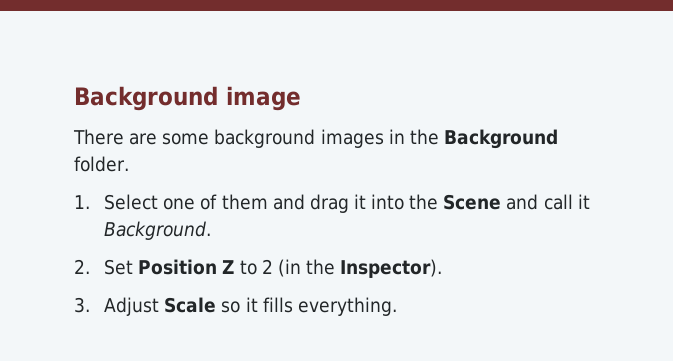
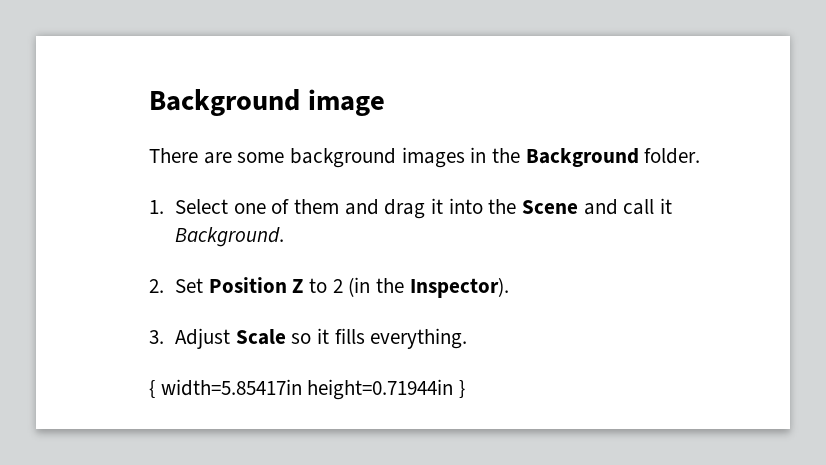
+ { width=5.85417in height=0.71944in }

